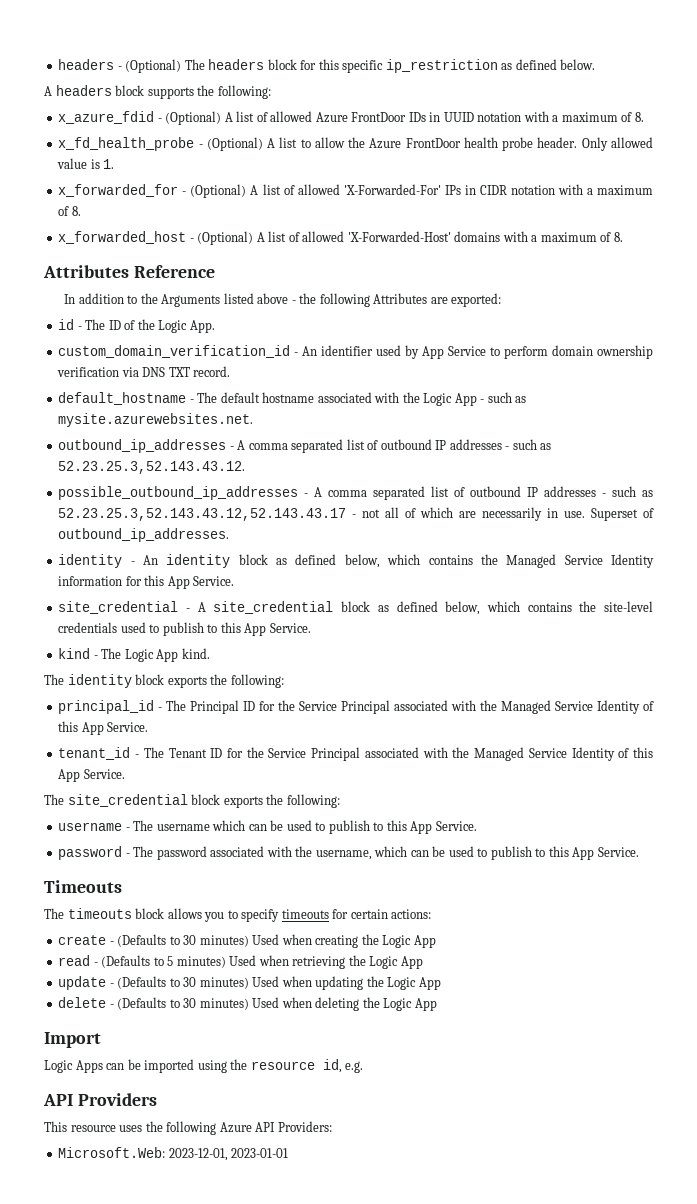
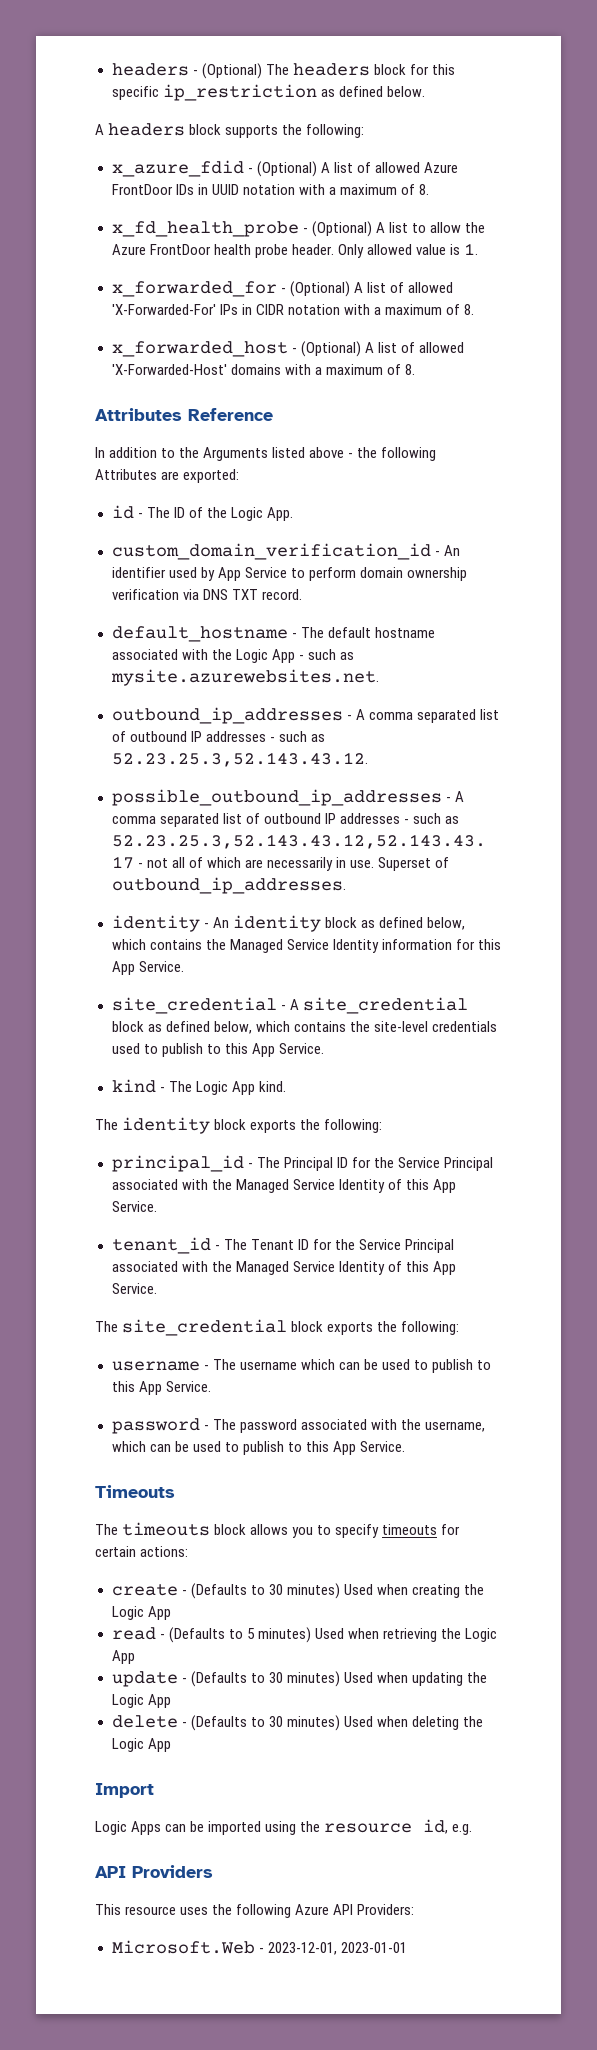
- Microsoft.Web: 2023-12-01, 2023-01-01
+ Microsoft.Web - 2023-12-01, 2023-01-01

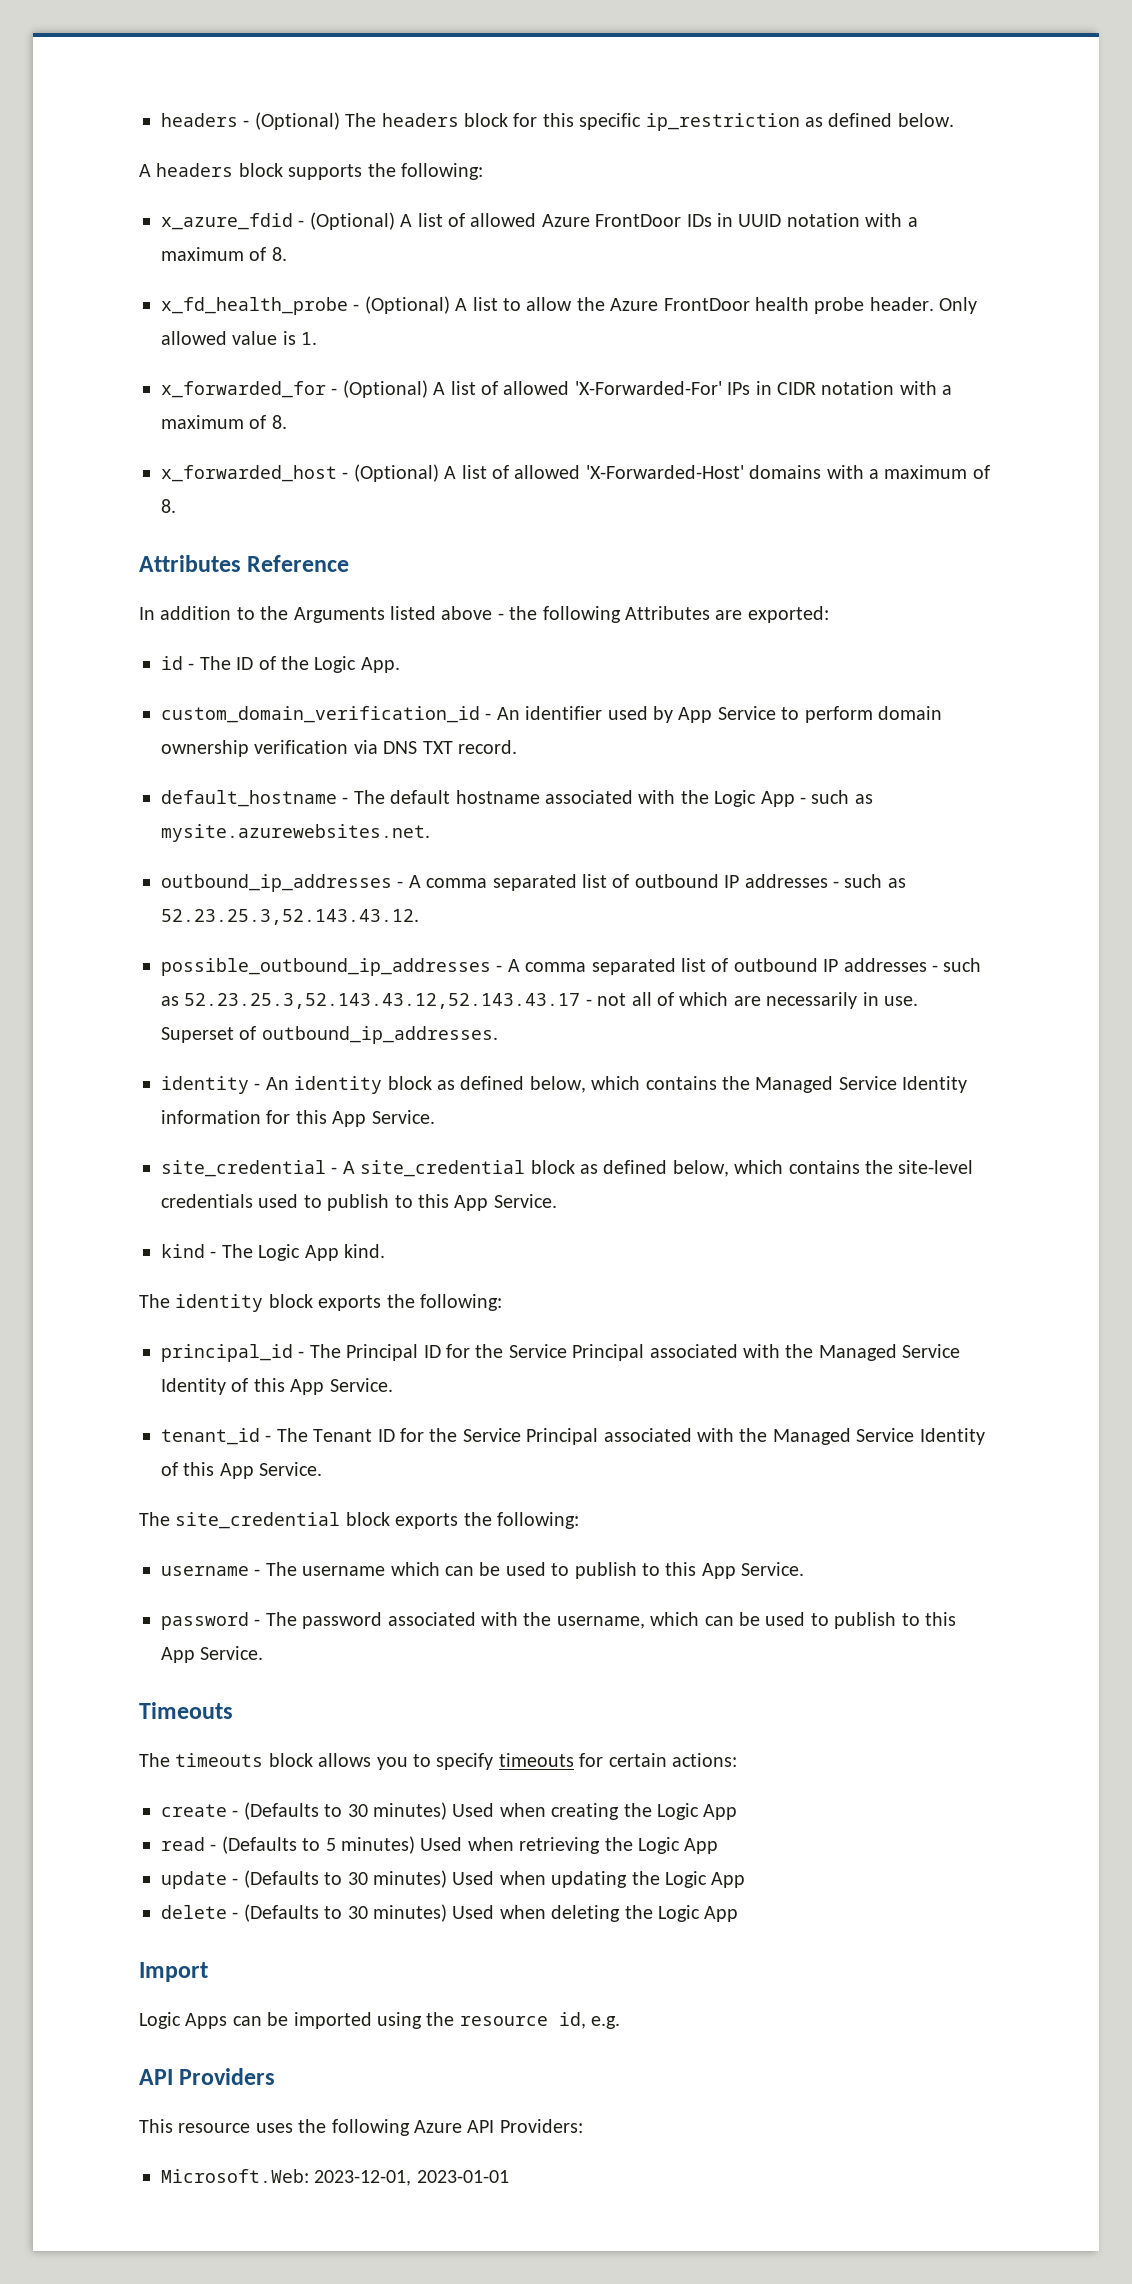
- Microsoft.Web - 2023-12-01, 2023-01-01
+ Microsoft.Web: 2023-12-01, 2023-01-01

